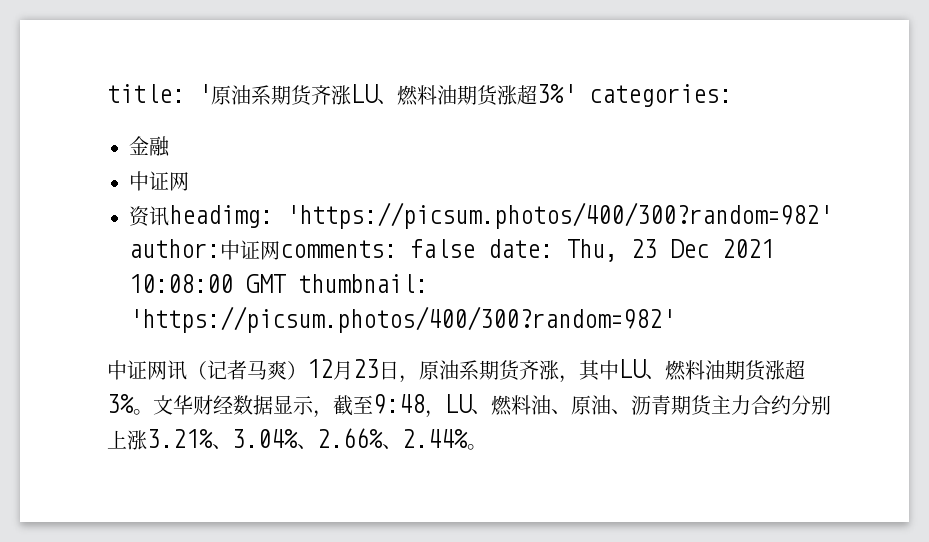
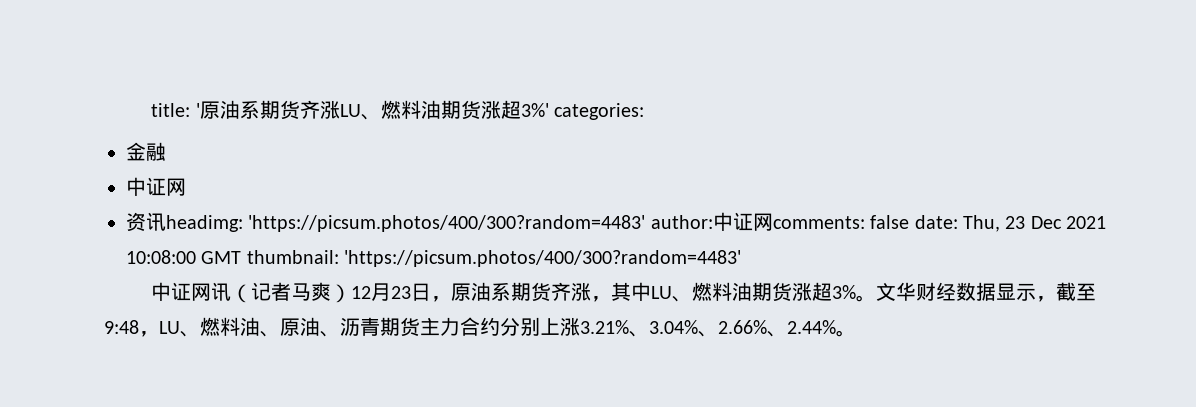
- 资讯headimg: 'https://picsum.photos/400/300?random=982' author:中证网comments: false date: Thu, 23 Dec 2021 10:08:00 GMT thumbnail: 'https://picsum.photos/400/300?random=982'
+ 资讯headimg: 'https://picsum.photos/400/300?random=4483' author:中证网comments: false date: Thu, 23 Dec 2021 10:08:00 GMT thumbnail: 'https://picsum.photos/400/300?random=4483'

